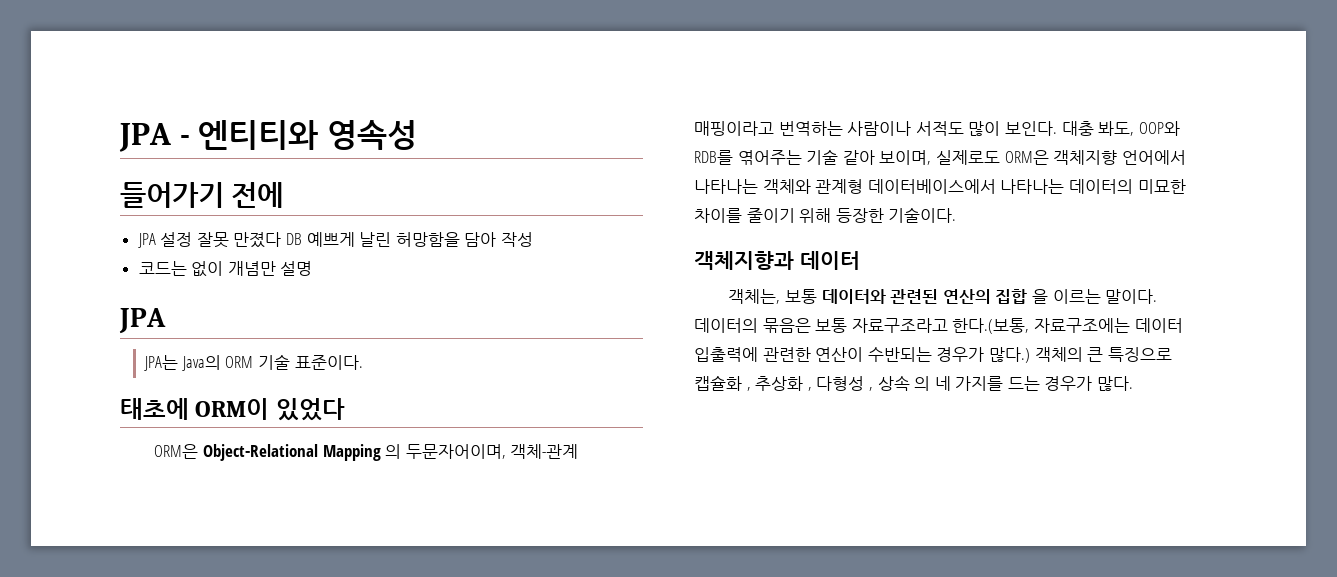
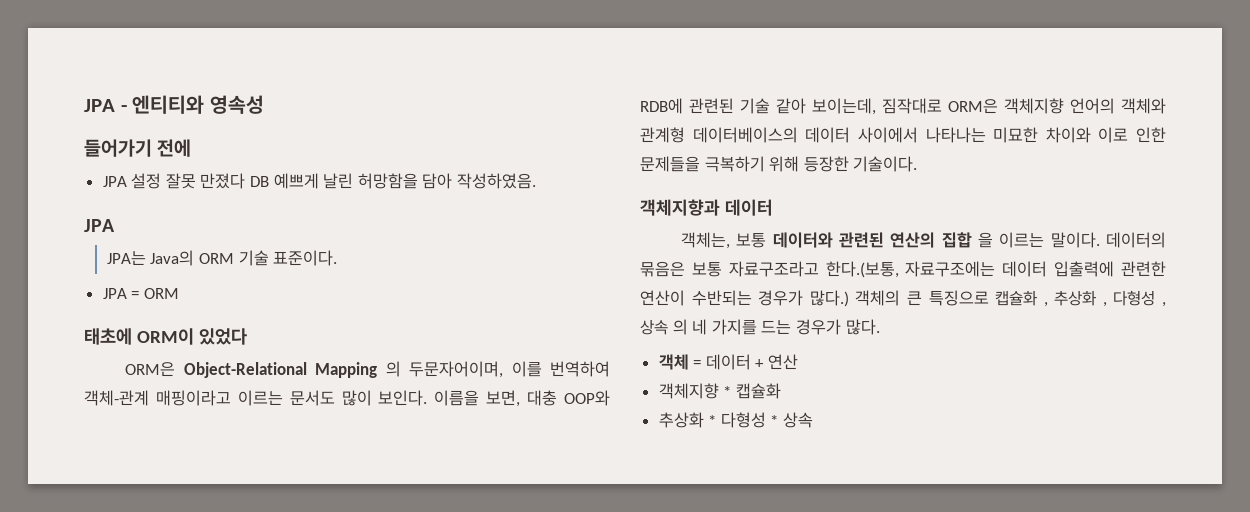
- JPA 설정 잘못 만졌다 DB 예쁘게 날린 허망함을 담아 작성
- 코드는 없이 개념만 설명
+ JPA 설정 잘못 만졌다 DB 예쁘게 날린 허망함을 담아 작성하였음.
+ JPA = ORM
- ORM은 Object-Relational Mapping 의 두문자어이며, 객체-관계 매핑이라고 번역하는 사람이나 서적도 많이 보인다. 대충 봐도, OOP와 RDB를 엮어주는 기술 같아 보이며, 실제로도 ORM은 객체지향 언어에서 나타나는 객체와 관계형 데이터베이스에서 나타나는 데이터의 미묘한 차이를 줄이기 위해 등장한 기술이다.
+ ORM은 Object-Relational Mapping 의 두문자어이며, 이를 번역하여 객체-관계 매핑이라고 이르는 문서도 많이 보인다. 이름을 보면, 대충 OOP와 RDB에 관련된 기술 같아 보이는데, 짐작대로 ORM은 객체지향 언어의 객체와 관계형 데이터베이스의 데이터 사이에서 나타나는 미묘한 차이와 이로 인한 문제들을 극복하기 위해 등장한 기술이다.
+ 객체 = 데이터 + 연산
+ 객체지향 * 캡슐화
+ 추상화 * 다형성 * 상속

